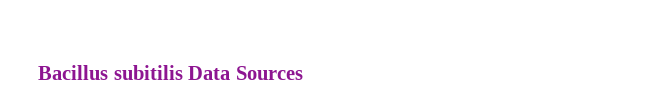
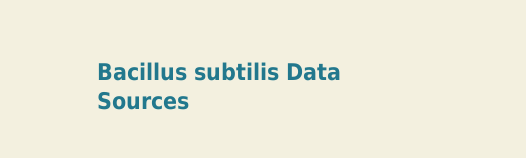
- Bacillus subitilis Data Sources
+ Bacillus subtilis Data Sources

